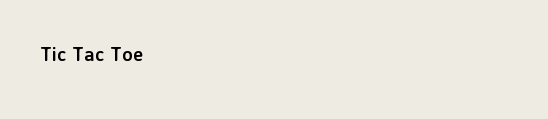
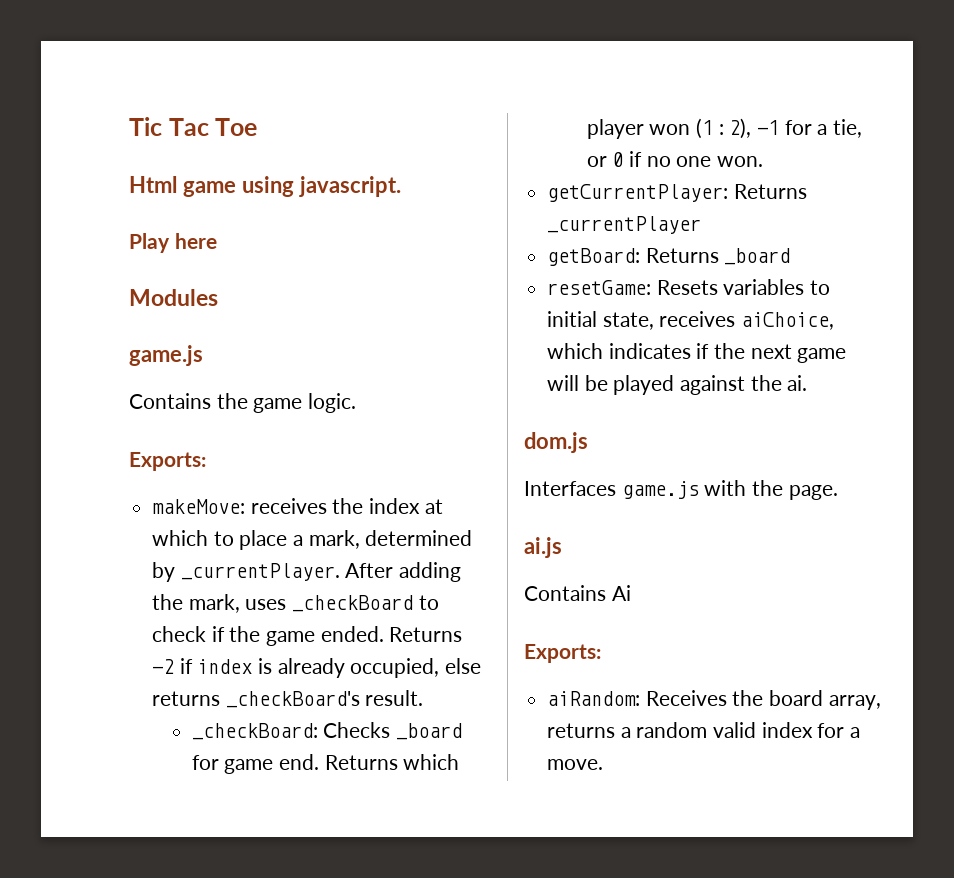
+ Html game using javascript.
+ Play here
+ Modules
+ game.js
+ Contains the game logic.
+ Exports:
+ makeMove: receives the index at which to place a mark, determined by _currentPlayer. After adding the mark, uses _checkBoard to check if the game ended. Returns -2 if index is already occupied, else returns _checkBoard's result.
+ _checkBoard: Checks _board for game end. Returns which player won (1 : 2), -1 for a tie, or 0 if no one won.
+ getCurrentPlayer: Returns _currentPlayer
+ getBoard: Returns _board
+ resetGame: Resets variables to initial state, receives aiChoice, which indicates if the next game will be played against the ai.
+ dom.js
+ Interfaces game.js with the page.
+ ai.js
+ Contains Ai
+ Exports:
+ aiRandom: Receives the board array, returns a random valid index for a move.

